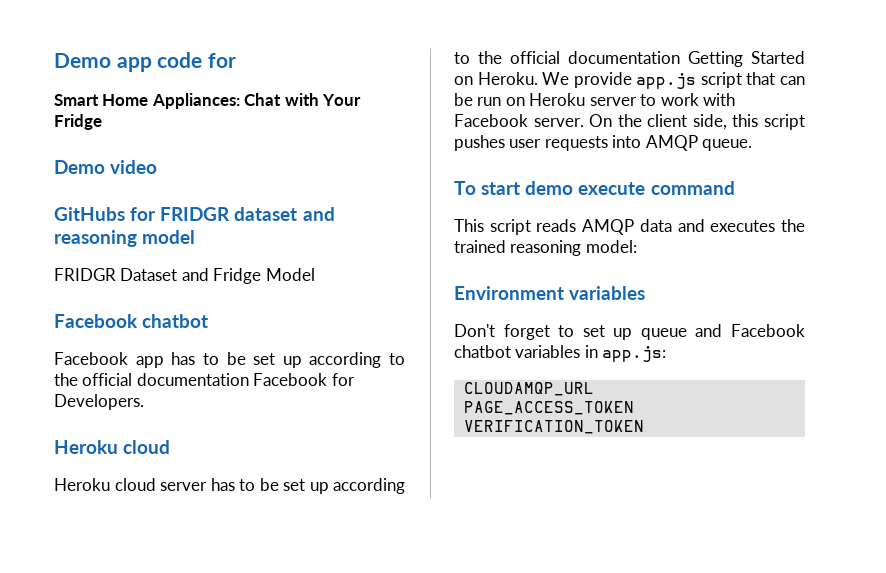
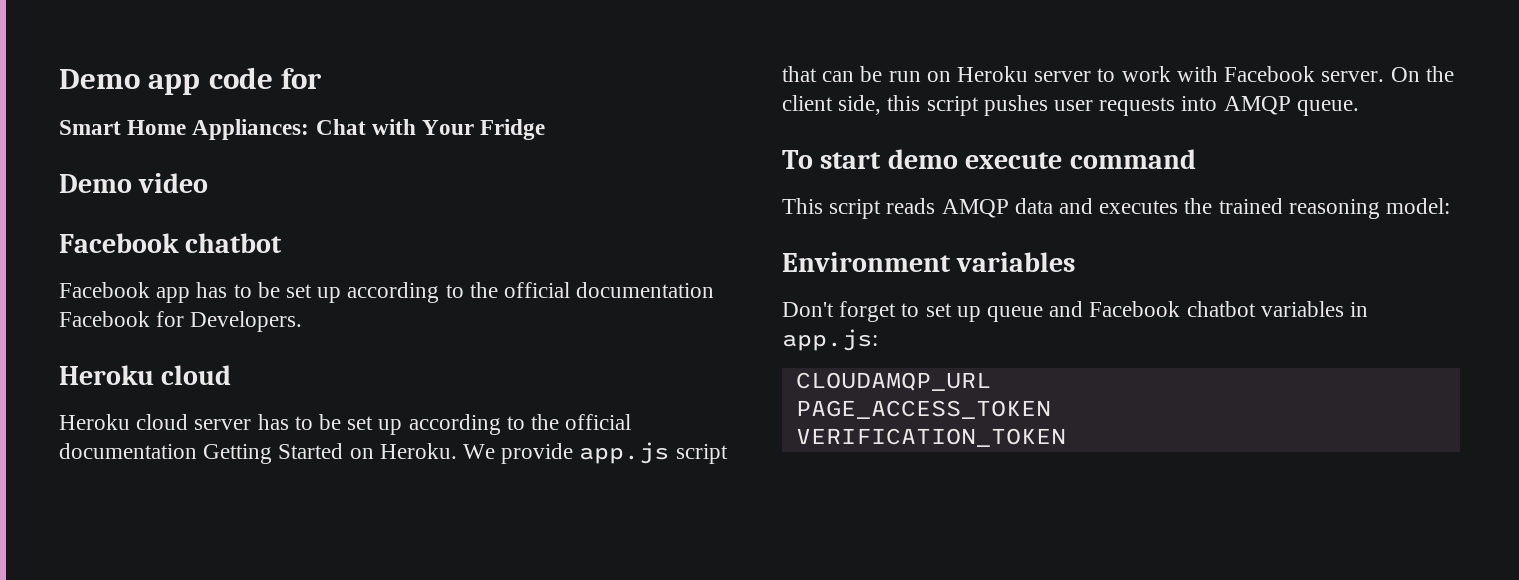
- GitHubs for FRIDGR dataset and reasoning model
- FRIDGR Dataset and Fridge Model

